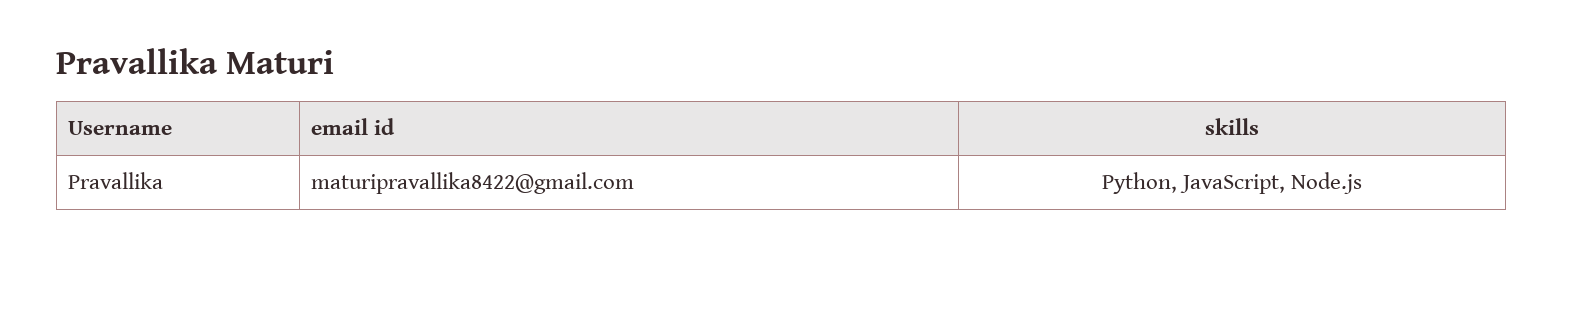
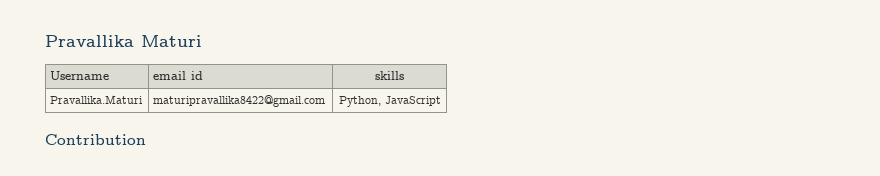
- Pravallika | maturipravallika8422@gmail.com | Python, JavaScript, Node.js
+ Pravallika.Maturi | maturipravallika8422@gmail.com | Python, JavaScript
+ Contribution

